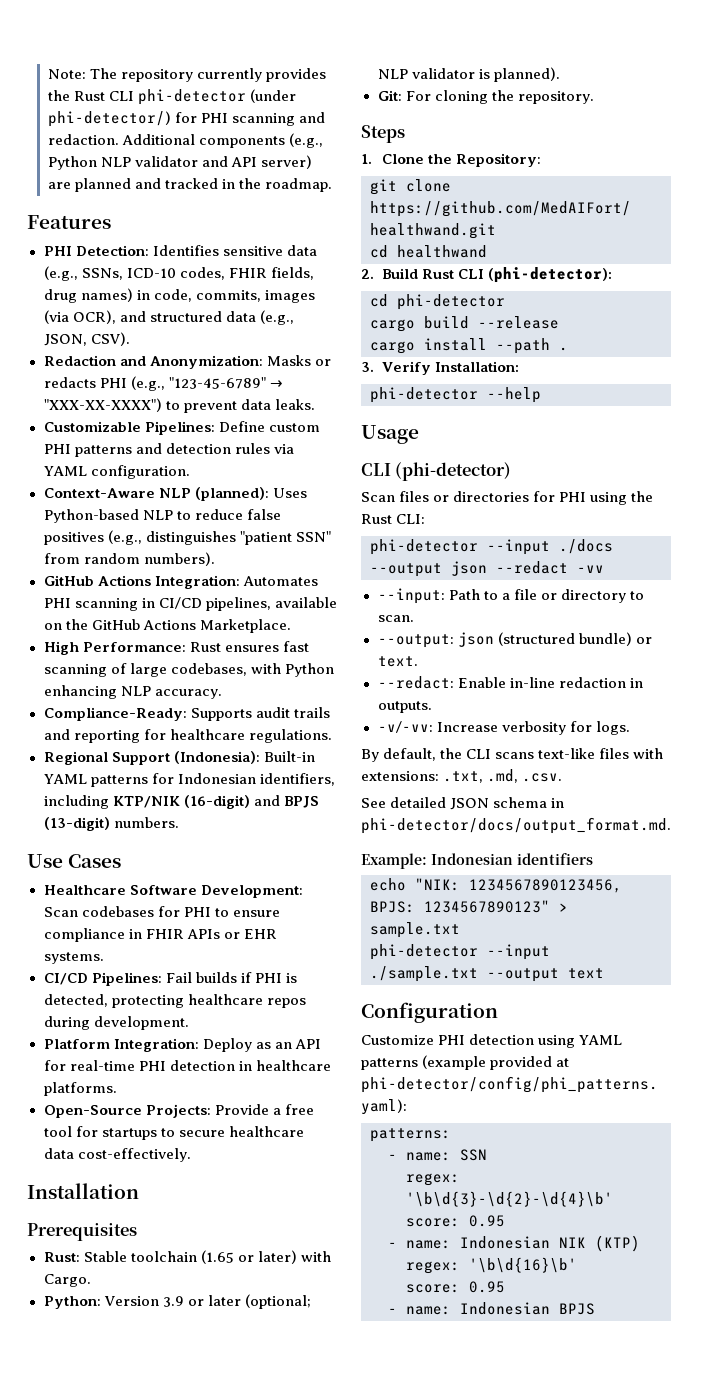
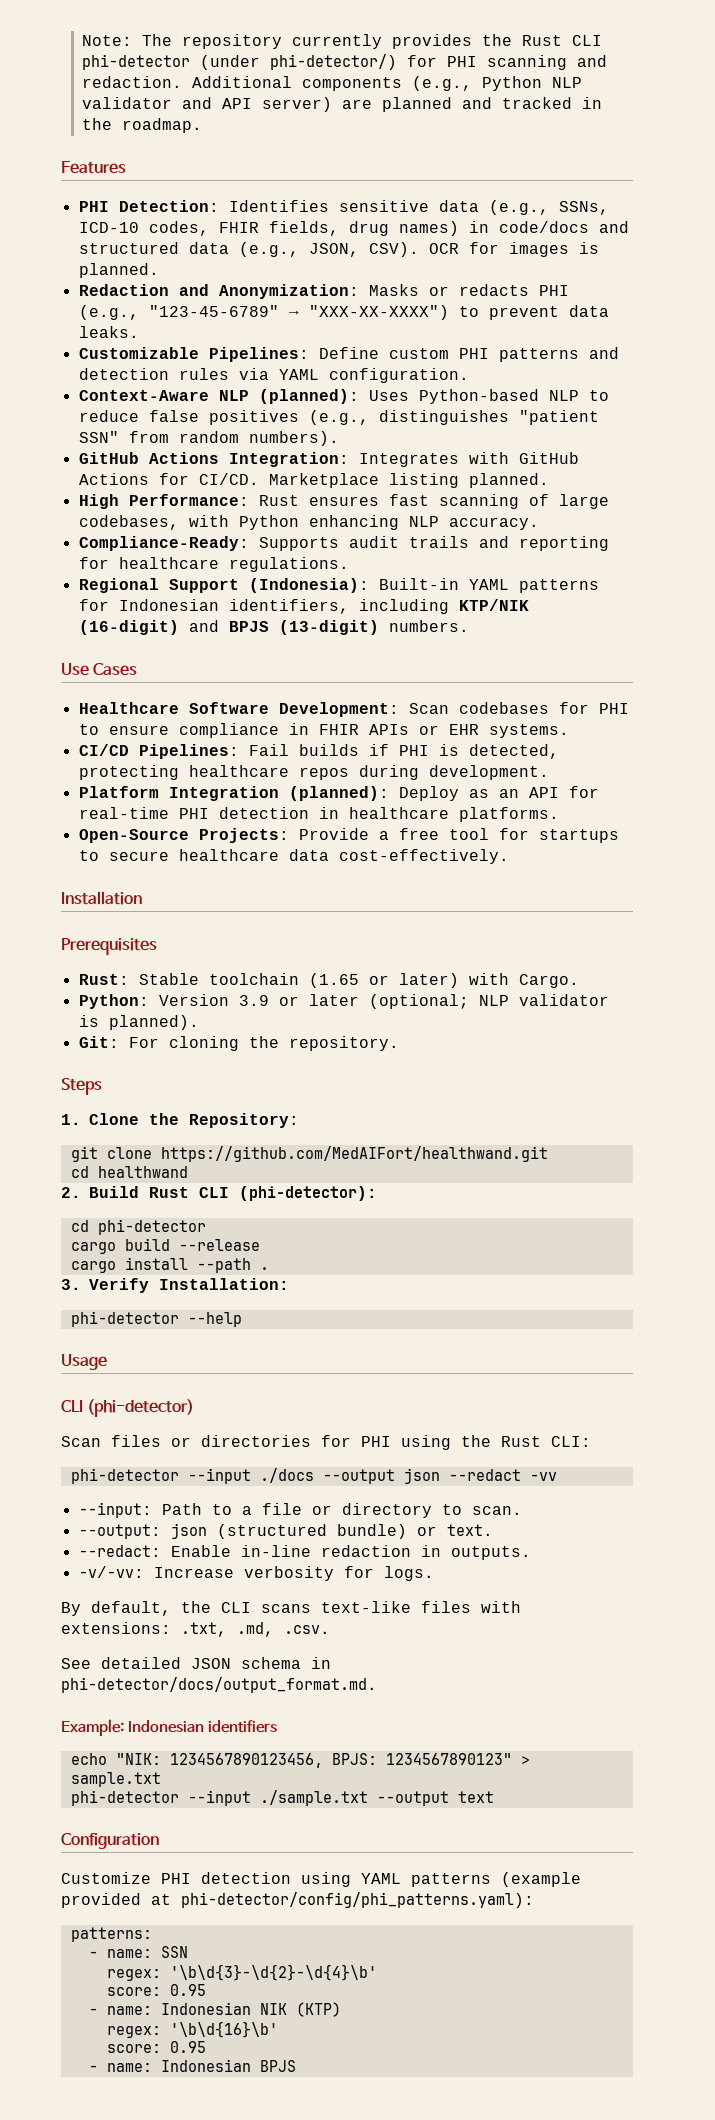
- PHI Detection: Identifies sensitive data (e.g., SSNs, ICD-10 codes, FHIR fields, drug names) in code, commits, images (via OCR), and structured data (e.g., JSON, CSV).
+ PHI Detection: Identifies sensitive data (e.g., SSNs, ICD-10 codes, FHIR fields, drug names) in code/docs and structured data (e.g., JSON, CSV). OCR for images is planned.
- GitHub Actions Integration: Automates PHI scanning in CI/CD pipelines, available on the GitHub Actions Marketplace.
+ GitHub Actions Integration: Integrates with GitHub Actions for CI/CD. Marketplace listing planned.
- Platform Integration: Deploy as an API for real-time PHI detection in healthcare platforms.
+ Platform Integration (planned): Deploy as an API for real-time PHI detection in healthcare platforms.

